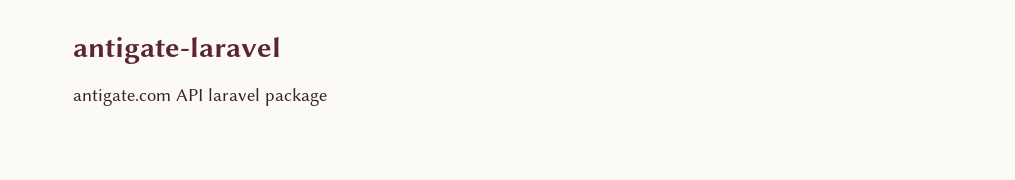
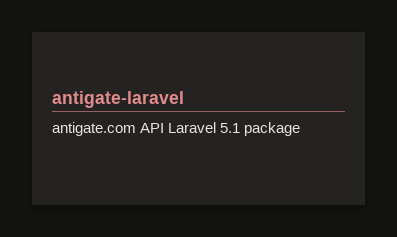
- antigate.com API laravel package
+ antigate.com API Laravel 5.1 package

